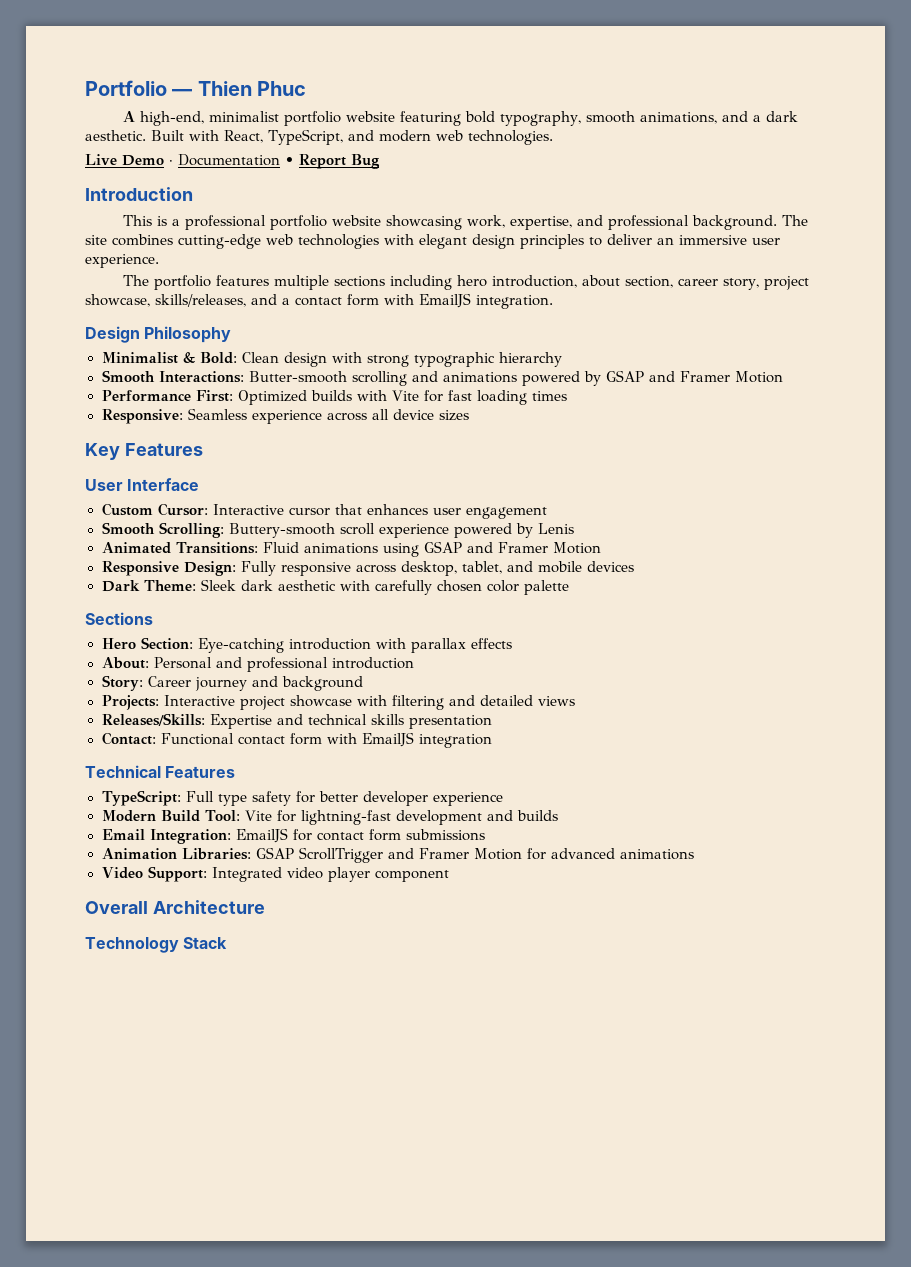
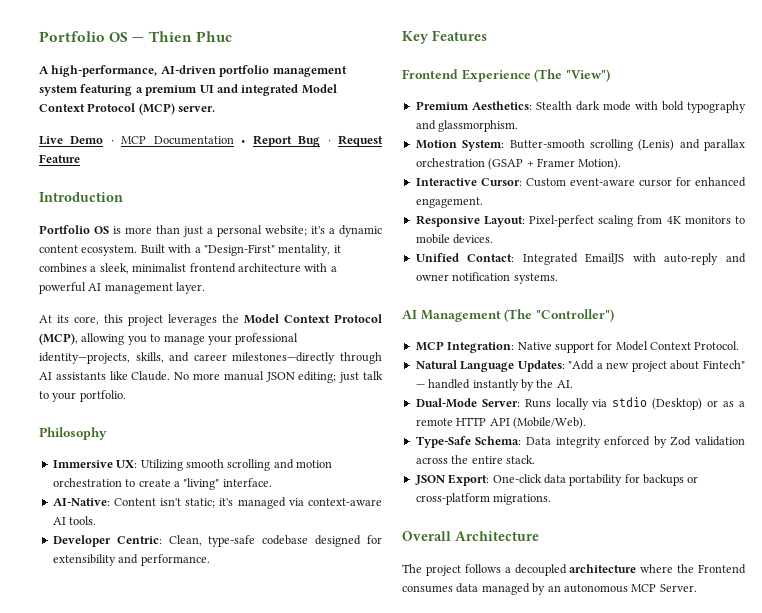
- Portfolio — Thien Phuc
+ Portfolio OS — Thien Phuc
- A high-end, minimalist portfolio website featuring bold typography, smooth animations, and a dark aesthetic. Built with React, TypeScript, and modern web technologies.
+ A high-performance, AI-driven portfolio management system featuring a premium UI and integrated Model Context Protocol (MCP) server.
- Live Demo · Documentation • Report Bug
+ Live Demo · MCP Documentation • Report Bug · Request Feature
  Introduction
- This is a professional portfolio website showcasing work, expertise, and professional background. The site combines cutting-edge web technologies with elegant design principles to deliver an immersive user experience.
- The portfolio features multiple sections including hero introduction, about section, career story, project showcase, skills/releases, and a contact form with EmailJS integration.
- Design Philosophy
- Minimalist & Bold: Clean design with strong typographic hierarchy
- Smooth Interactions: Butter-smooth scrolling and animations powered by GSAP and Framer Motion
- Performance First: Optimized builds with Vite for fast loading times
- Responsive: Seamless experience across all device sizes
+ Portfolio OS is more than just a personal website; it's a dynamic content ecosystem. Built with a "Design-First" mentality, it combines a sleek, minimalist frontend architecture with a powerful AI management layer.
+ At its core, this project leverages the Model Context Protocol (MCP), allowing you to manage your professional identity—projects, skills, and career milestones—directly through AI assistants like Claude. No more manual JSON editing; just talk to your portfolio.
+ Philosophy
+ Immersive UX: Utilizing smooth scrolling and motion orchestration to create a "living" interface.
+ AI-Native: Content isn't static; it's managed via context-aware AI tools.
+ Developer Centric: Clean, type-safe codebase designed for extensibility and performance.
  Key Features
- User Interface
- Custom Cursor: Interactive cursor that enhances user engagement
- Smooth Scrolling: Buttery-smooth scroll experience powered by Lenis
- Animated Transitions: Fluid animations using GSAP and Framer Motion
- Responsive Design: Fully responsive across desktop, tablet, and mobile devices
- Dark Theme: Sleek dark aesthetic with carefully chosen color palette
- Sections
- Hero Section: Eye-catching introduction with parallax effects
- About: Personal and professional introduction
- Story: Career journey and background
- Projects: Interactive project showcase with filtering and detailed views
- Releases/Skills: Expertise and technical skills presentation
- Contact: Functional contact form with EmailJS integration
- Technical Features
- TypeScript: Full type safety for better developer experience
- Modern Build Tool: Vite for lightning-fast development and builds
- Email Integration: EmailJS for contact form submissions
- Animation Libraries: GSAP ScrollTrigger and Framer Motion for advanced animations
- Video Support: Integrated video player component
+ Frontend Experience (The "View")
+ Premium Aesthetics: Stealth dark mode with bold typography and glassmorphism.
+ Motion System: Butter-smooth scrolling (Lenis) and parallax orchestration (GSAP + Framer Motion).
+ Interactive Cursor: Custom event-aware cursor for enhanced engagement.
+ Responsive Layout: Pixel-perfect scaling from 4K monitors to mobile devices.
+ Unified Contact: Integrated EmailJS with auto-reply and owner notification systems.
+ AI Management (The "Controller")
+ MCP Integration: Native support for Model Context Protocol.
+ Natural Language Updates: "Add a new project about Fintech" — handled instantly by the AI.
+ Dual-Mode Server: Runs locally via stdio (Desktop) or as a remote HTTP API (Mobile/Web).
+ Type-Safe Schema: Data integrity enforced by Zod validation across the entire stack.
+ JSON Export: One-click data portability for backups or cross-platform migrations.
  Overall Architecture
- Technology Stack
+ The project follows a decoupled architecture where the Frontend consumes data managed by an autonomous MCP Server.

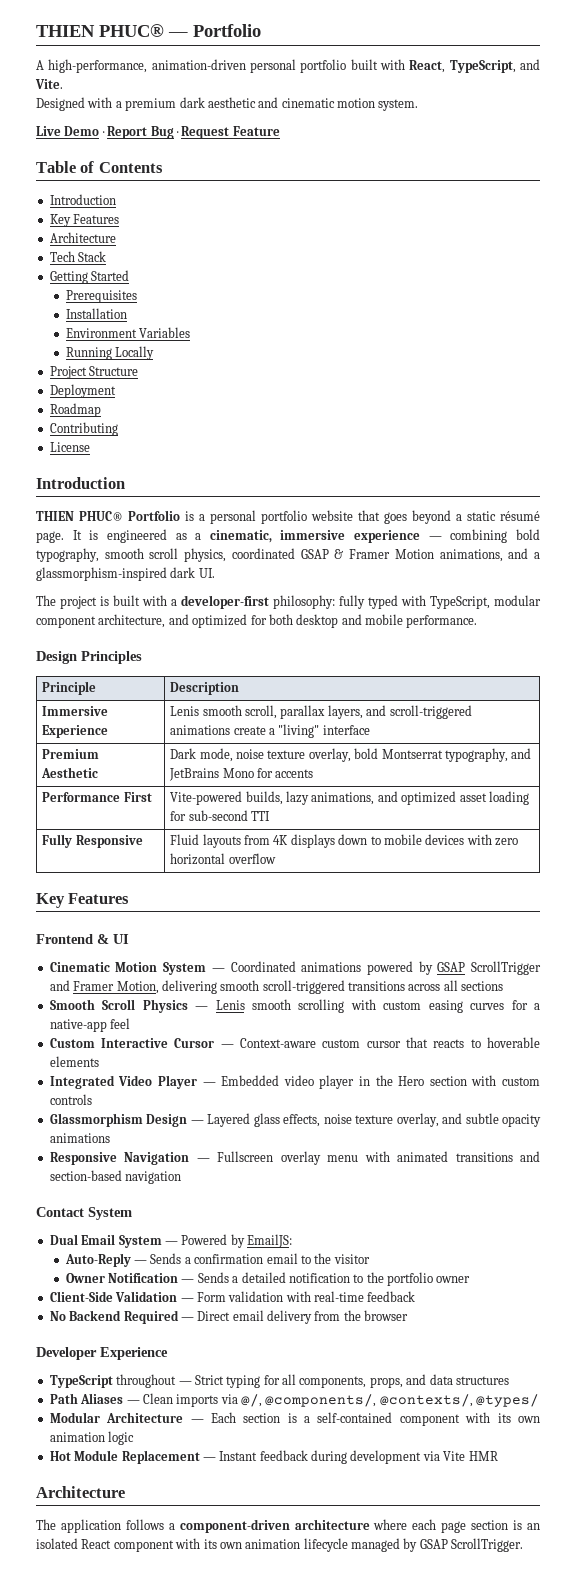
- Portfolio OS — Thien Phuc
- A high-performance, AI-driven portfolio management system featuring a premium UI and integrated Model Context Protocol (MCP) server.
+ THIEN PHUC® — Portfolio
+ A high-performance, animation-driven personal portfolio built with React, TypeScript, and Vite.
+ Designed with a premium dark aesthetic and cinematic motion system.
- Live Demo · MCP Documentation • Report Bug · Request Feature
+ Live Demo · Report Bug · Request Feature
+ Table of Contents
  Introduction
- Portfolio OS is more than just a personal website; it's a dynamic content ecosystem. Built with a "Design-First" mentality, it combines a sleek, minimalist frontend architecture with a powerful AI management layer.
- At its core, this project leverages the Model Context Protocol (MCP), allowing you to manage your professional identity—projects, skills, and career milestones—directly through AI assistants like Claude. No more manual JSON editing; just talk to your portfolio.
- Philosophy
- Immersive UX: Utilizing smooth scrolling and motion orchestration to create a "living" interface.
- AI-Native: Content isn't static; it's managed via context-aware AI tools.
- Developer Centric: Clean, type-safe codebase designed for extensibility and performance.
  Key Features
- Frontend Experience (The "View")
- Premium Aesthetics: Stealth dark mode with bold typography and glassmorphism.
- Motion System: Butter-smooth scrolling (Lenis) and parallax orchestration (GSAP + Framer Motion).
- Interactive Cursor: Custom event-aware cursor for enhanced engagement.
- Responsive Layout: Pixel-perfect scaling from 4K monitors to mobile devices.
- Unified Contact: Integrated EmailJS with auto-reply and owner notification systems.
- AI Management (The "Controller")
- MCP Integration: Native support for Model Context Protocol.
- Natural Language Updates: "Add a new project about Fintech" — handled instantly by the AI.
- Dual-Mode Server: Runs locally via stdio (Desktop) or as a remote HTTP API (Mobile/Web).
- Type-Safe Schema: Data integrity enforced by Zod validation across the entire stack.
- JSON Export: One-click data portability for backups or cross-platform migrations.
- Overall Architecture
+ Architecture
+ Tech Stack
+ Getting Started
+ Prerequisites
+ Installation
+ Environment Variables
+ Running Locally
+ Project Structure
+ Deployment
+ Roadmap
+ Contributing
+ License
+ Introduction
+ THIEN PHUC® Portfolio is a personal portfolio website that goes beyond a static résumé page. It is engineered as a cinematic, immersive experience — combining bold typography, smooth scroll physics, coordinated GSAP & Framer Motion animations, and a glassmorphism-inspired dark UI.
+ The project is built with a developer-first philosophy: fully typed with TypeScript, modular component architecture, and optimized for both desktop and mobile performance.
+ Design Principles
+ Principle | Description
+ Immersive Experience | Lenis smooth scroll, parallax layers, and scroll-triggered animations create a "living" interface
+ Premium Aesthetic | Dark mode, noise texture overlay, bold Montserrat typography, and JetBrains Mono for accents
+ Performance First | Vite-powered builds, lazy animations, and optimized asset loading for sub-second TTI
+ Fully Responsive | Fluid layouts from 4K displays down to mobile devices with zero horizontal overflow
+ Key Features
+ Frontend & UI
+ Cinematic Motion System — Coordinated animations powered by GSAP ScrollTrigger and Framer Motion, delivering smooth scroll-triggered transitions across all sections
+ Smooth Scroll Physics — Lenis smooth scrolling with custom easing curves for a native-app feel
+ Custom Interactive Cursor — Context-aware custom cursor that reacts to hoverable elements
+ Integrated Video Player — Embedded video player in the Hero section with custom controls
+ Glassmorphism Design — Layered glass effects, noise texture overlay, and subtle opacity animations
+ Responsive Navigation — Fullscreen overlay menu with animated transitions and section-based navigation
+ Contact System
+ Dual Email System — Powered by EmailJS:
+ Auto-Reply — Sends a confirmation email to the visitor
+ Owner Notification — Sends a detailed notification to the portfolio owner
+ Client-Side Validation — Form validation with real-time feedback
+ No Backend Required — Direct email delivery from the browser
+ Developer Experience
+ TypeScript throughout — Strict typing for all components, props, and data structures
+ Path Aliases — Clean imports via @/, @components/, @contexts/, @types/
+ Modular Architecture — Each section is a self-contained component with its own animation logic
+ Hot Module Replacement — Instant feedback during development via Vite HMR
+ Architecture
- The project follows a decoupled architecture where the Frontend consumes data managed by an autonomous MCP Server.
+ The application follows a component-driven architecture where each page section is an isolated React component with its own animation lifecycle managed by GSAP ScrollTrigger.

